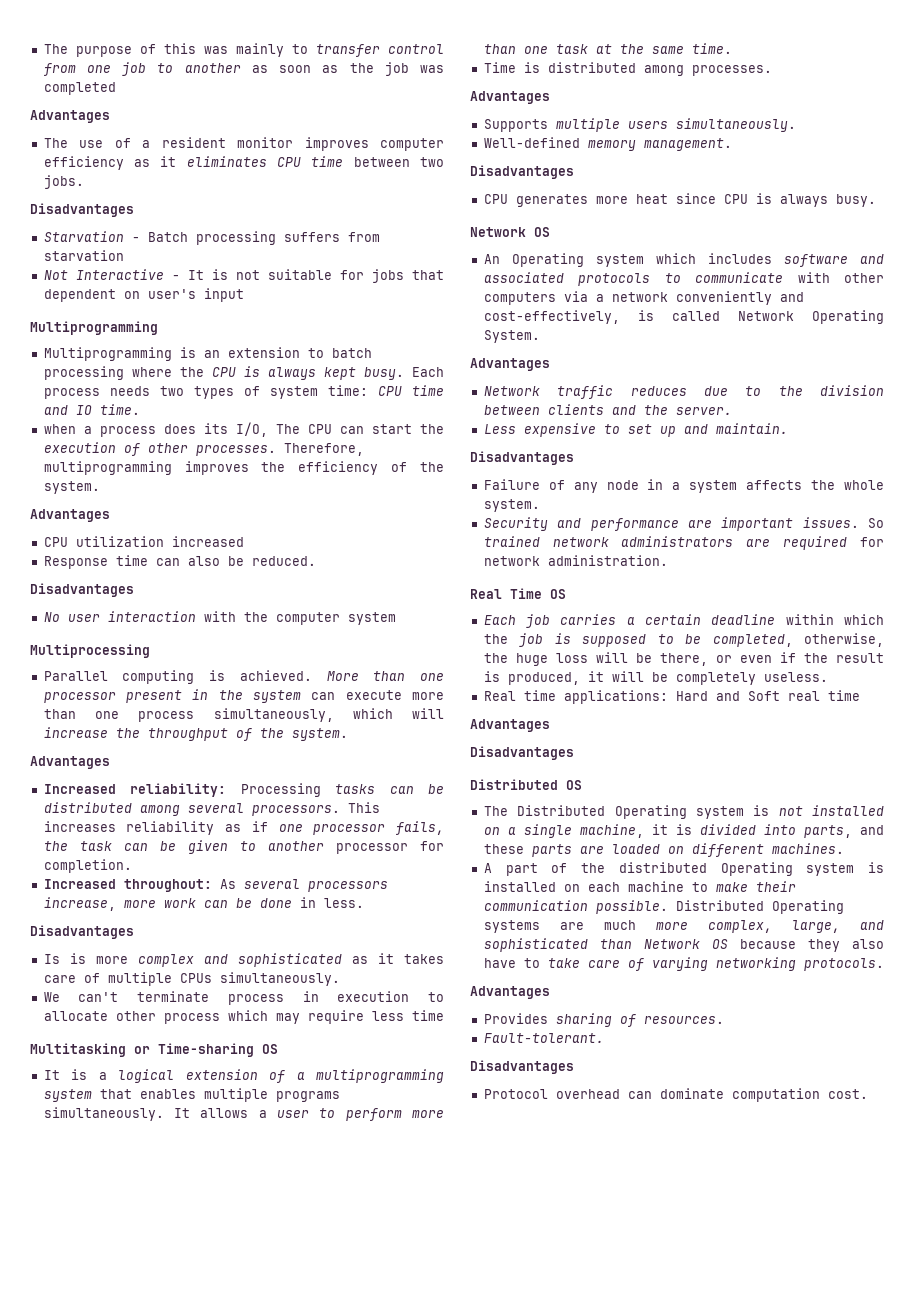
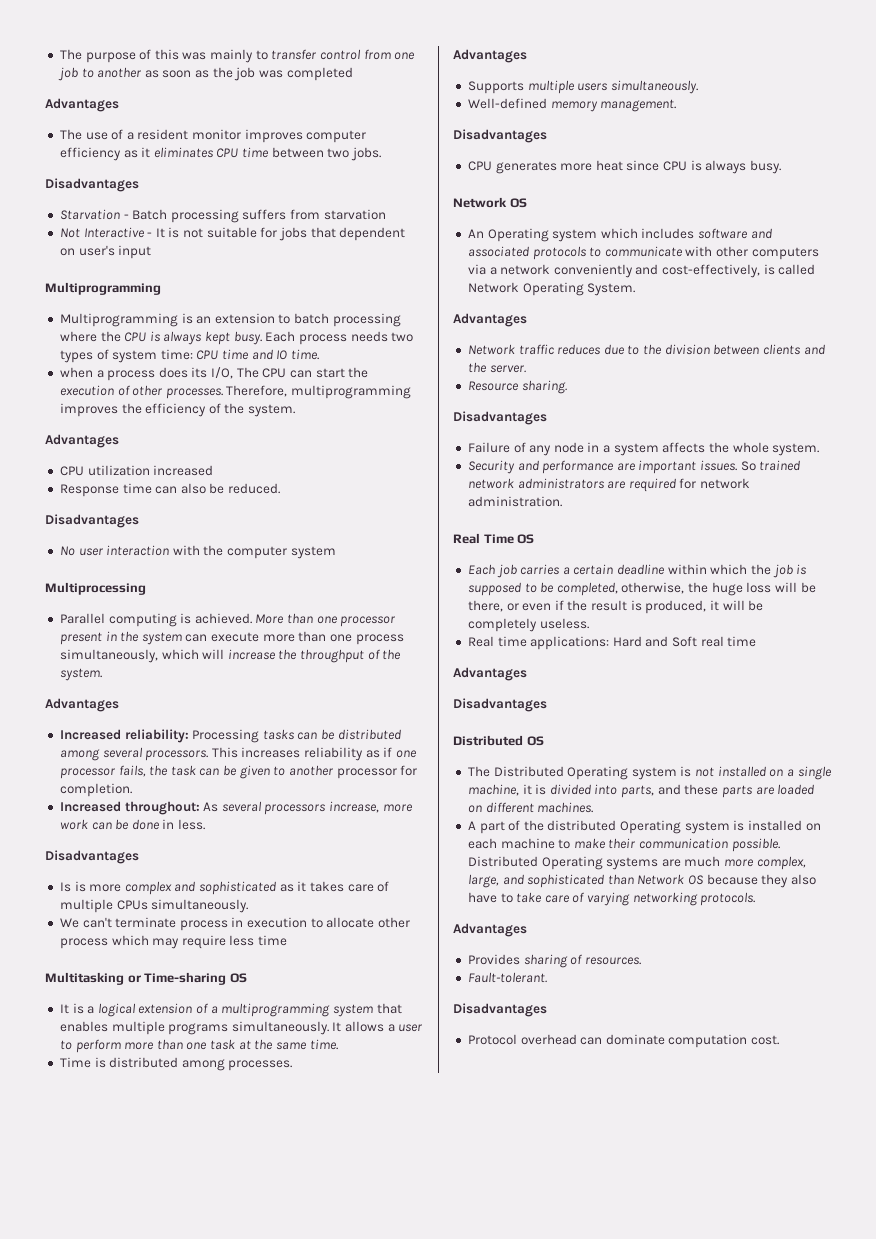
- Less expensive to set up and maintain.
+ Resource sharing.

